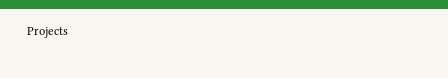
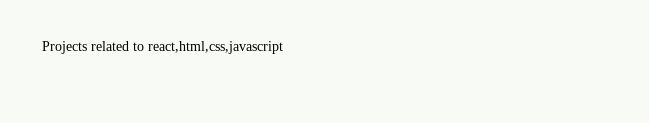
- Projects
+ Projects related to react,html,css,javascript

